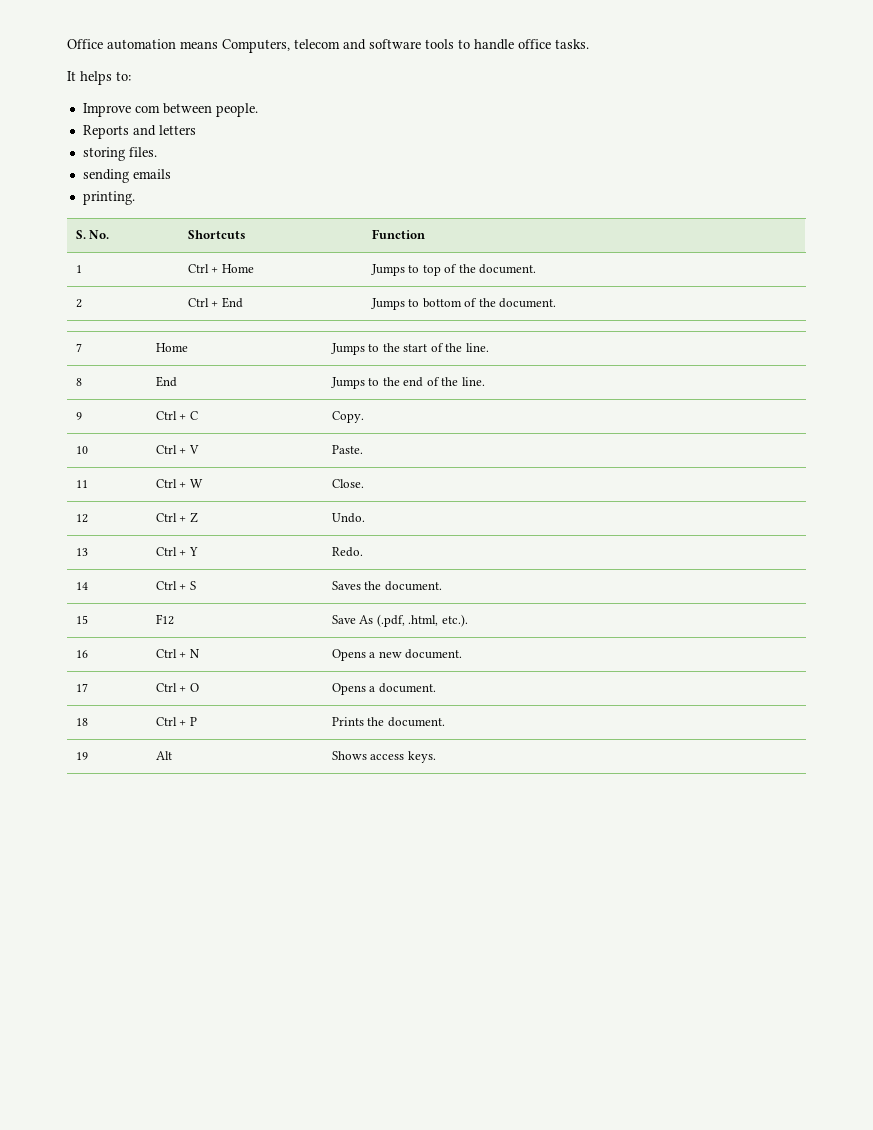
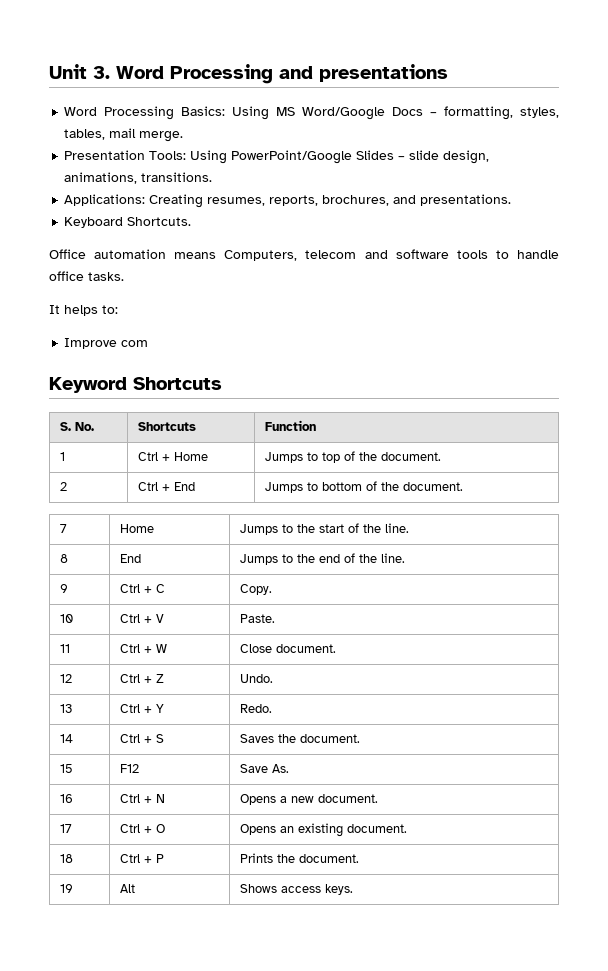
+ Unit 3. Word Processing and presentations
+ Word Processing Basics: Using MS Word/Google Docs – formatting, styles, tables, mail merge.
+ Presentation Tools: Using PowerPoint/Google Slides – slide design, animations, transitions.
+ Applications: Creating resumes, reports, brochures, and presentations.
+ Keyboard Shortcuts.
- Improve com between people.
- Reports and letters
- storing files.
- sending emails
- printing.
+ Improve com
+ Keyword Shortcuts
- 11 | Ctrl + W | Close.
+ 11 | Ctrl + W | Close document.
- 15 | F12 | Save As (.pdf, .html, etc.).
+ 15 | F12 | Save As.
- 17 | Ctrl + O | Opens a document.
+ 17 | Ctrl + O | Opens an existing document.

